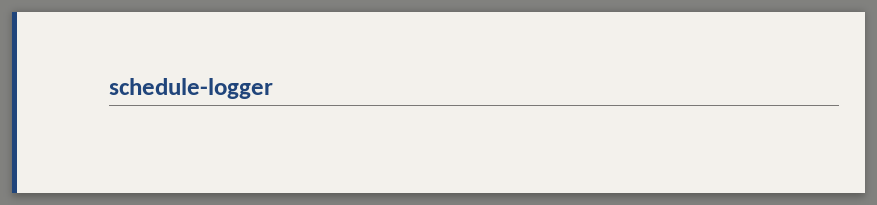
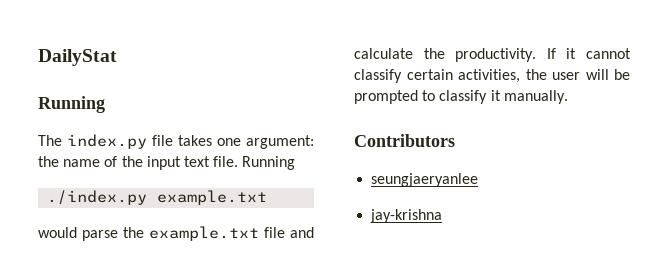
- schedule-logger
+ DailyStat
+ Running
+ The index.py file takes one argument: the name of the input text file. Running
+ ./index.py example.txt
+ would parse the example.txt file and calculate the productivity. If it cannot classify certain activities, the user will be prompted to classify it manually.
+ Contributors
+ seungjaeryanlee
+ jay-krishna

